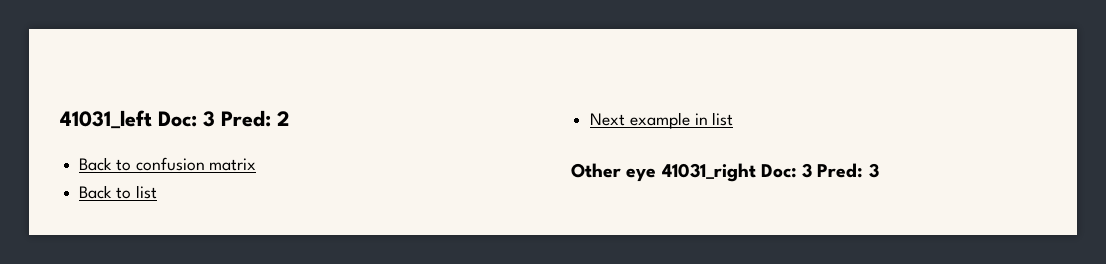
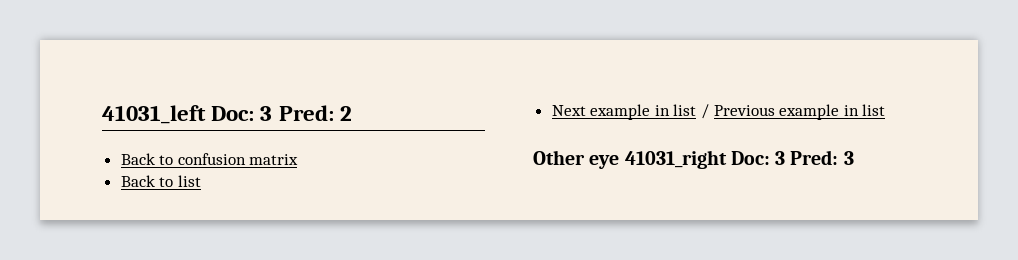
- Next example in list
+ Next example in list / Previous example in list

